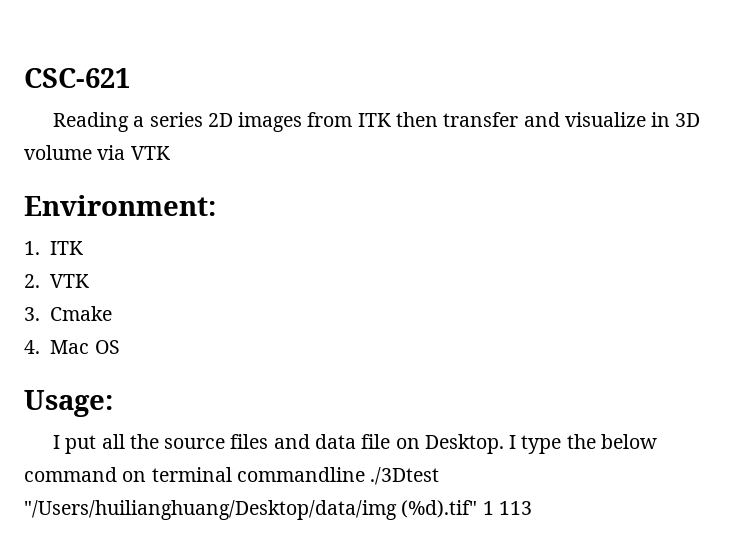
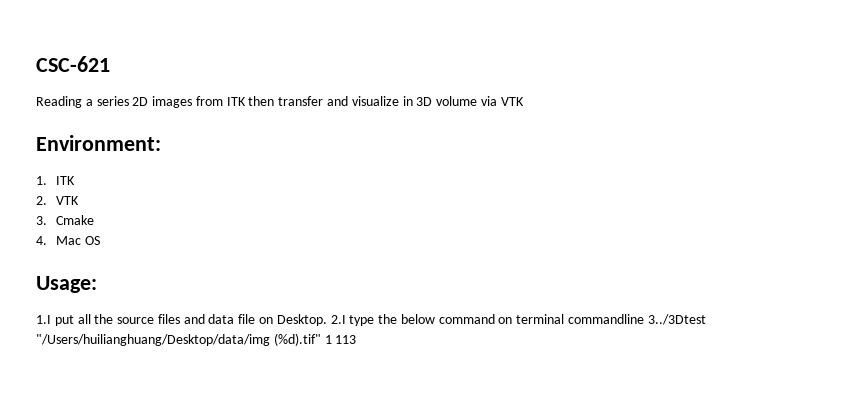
- I put all the source files and data file on Desktop.
+ 1.I put all the source files and data file on Desktop.
- I type the below command on terminal commandline ./3Dtest "/Users/huilianghuang/Desktop/data/img (%d).tif" 1 113
+ 2.I type the below command on terminal commandline 3../3Dtest "/Users/huilianghuang/Desktop/data/img (%d).tif" 1 113

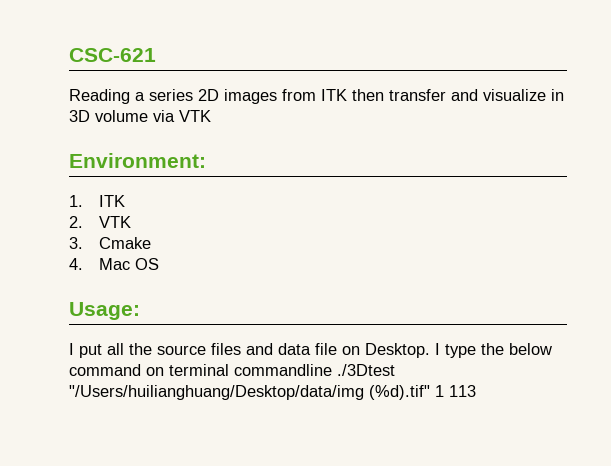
- 1.I put all the source files and data file on Desktop.
+ I put all the source files and data file on Desktop.
- 2.I type the below command on terminal commandline 3../3Dtest "/Users/huilianghuang/Desktop/data/img (%d).tif" 1 113
+ I type the below command on terminal commandline ./3Dtest "/Users/huilianghuang/Desktop/data/img (%d).tif" 1 113

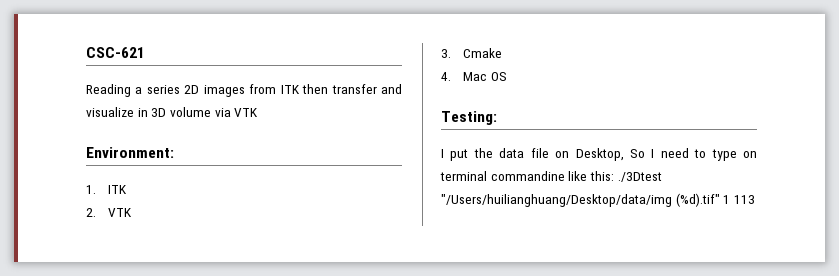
- Usage:
+ Testing:
- I put all the source files and data file on Desktop. I type the below command on terminal commandline ./3Dtest "/Users/huilianghuang/Desktop/data/img (%d).tif" 1 113
+ I put the data file on Desktop, So I need to type on terminal commandine like this: ./3Dtest "/Users/huilianghuang/Desktop/data/img (%d).tif" 1 113

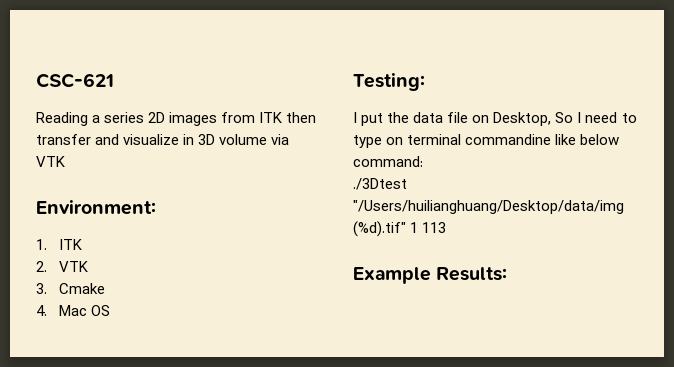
- I put the data file on Desktop, So I need to type on terminal commandine like this: ./3Dtest "/Users/huilianghuang/Desktop/data/img (%d).tif" 1 113
+ I put the data file on Desktop, So I need to type on terminal commandine like below command:
+ ./3Dtest "/Users/huilianghuang/Desktop/data/img (%d).tif" 1 113
+ Example Results:

